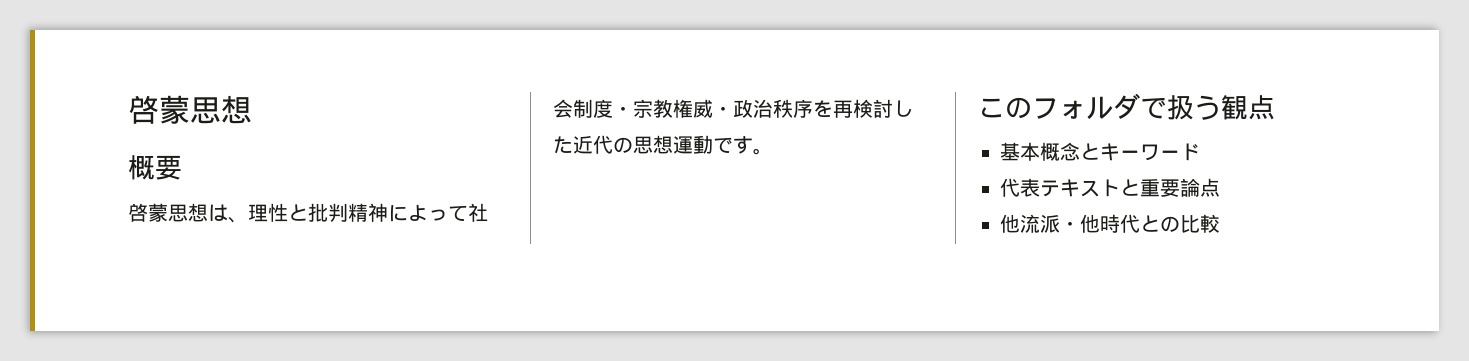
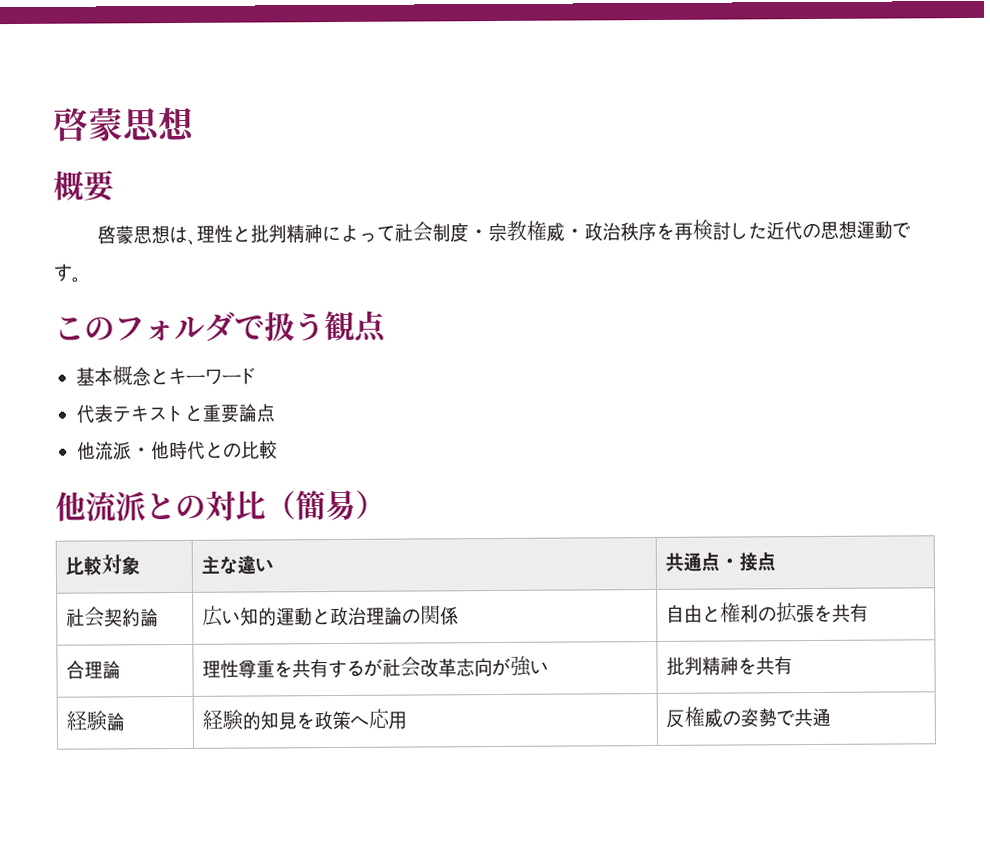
+ 他流派との対比（簡易）
+ 比較対象 | 主な違い | 共通点・接点
+ 社会契約論 | 広い知的運動と政治理論の関係 | 自由と権利の拡張を共有
+ 合理論 | 理性尊重を共有するが社会改革志向が強い | 批判精神を共有
+ 経験論 | 経験的知見を政策へ応用 | 反権威の姿勢で共通

